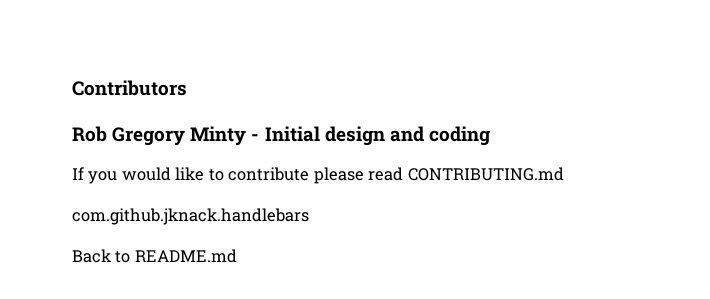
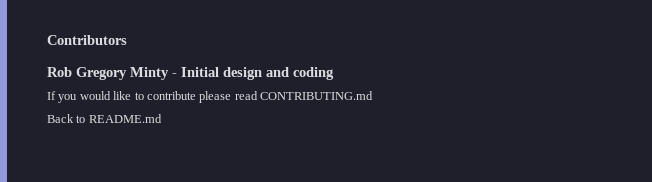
- com.github.jknack.handlebars

